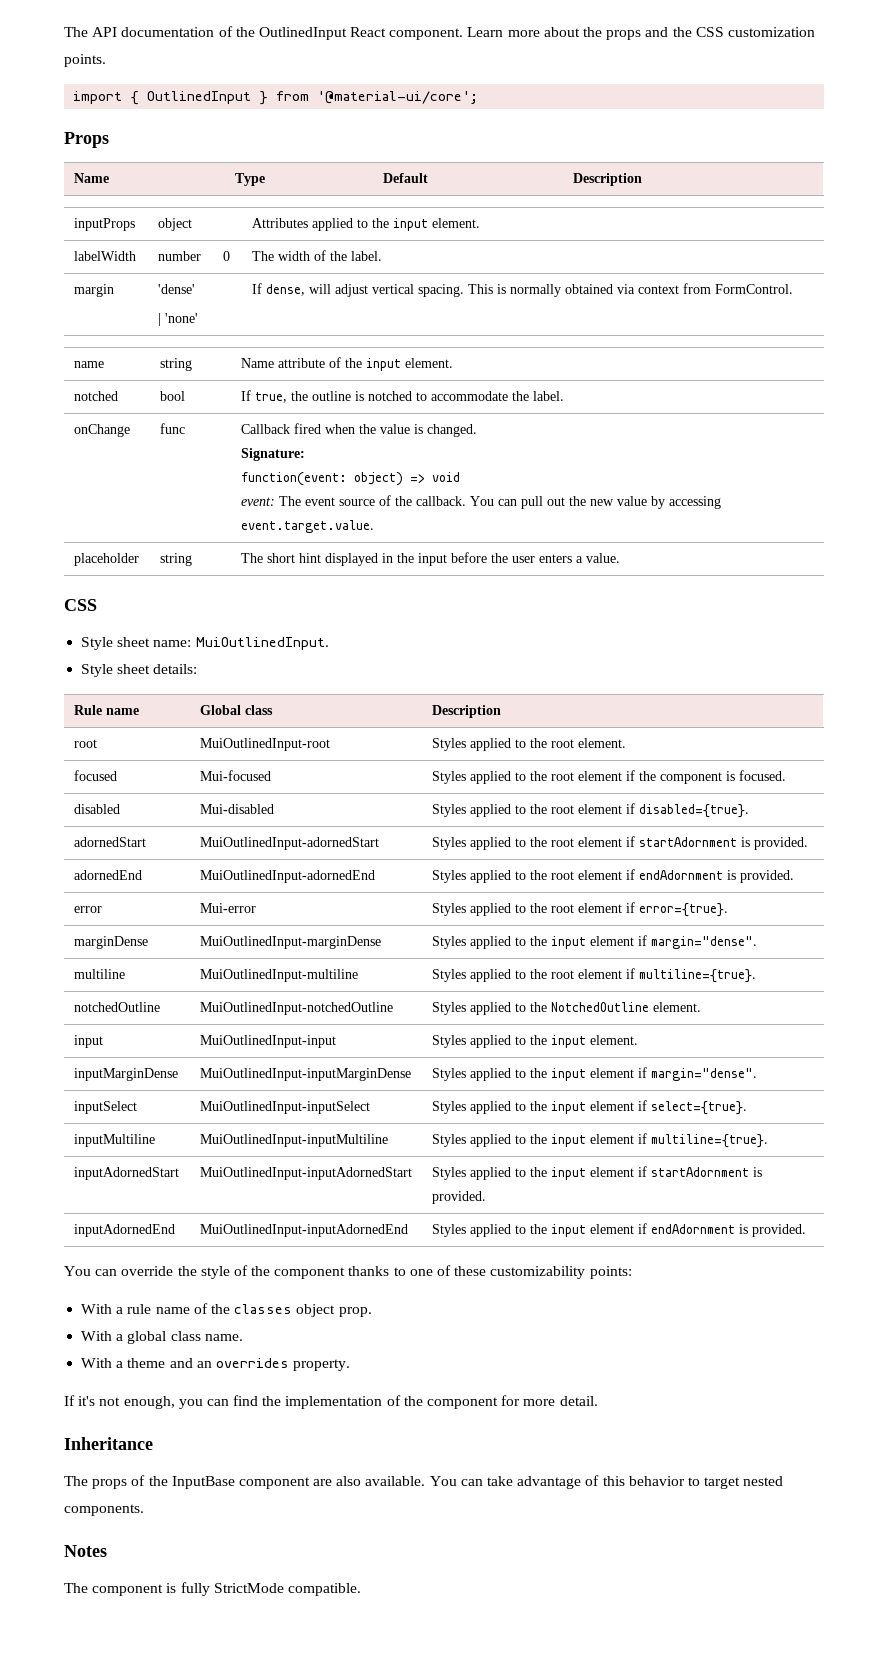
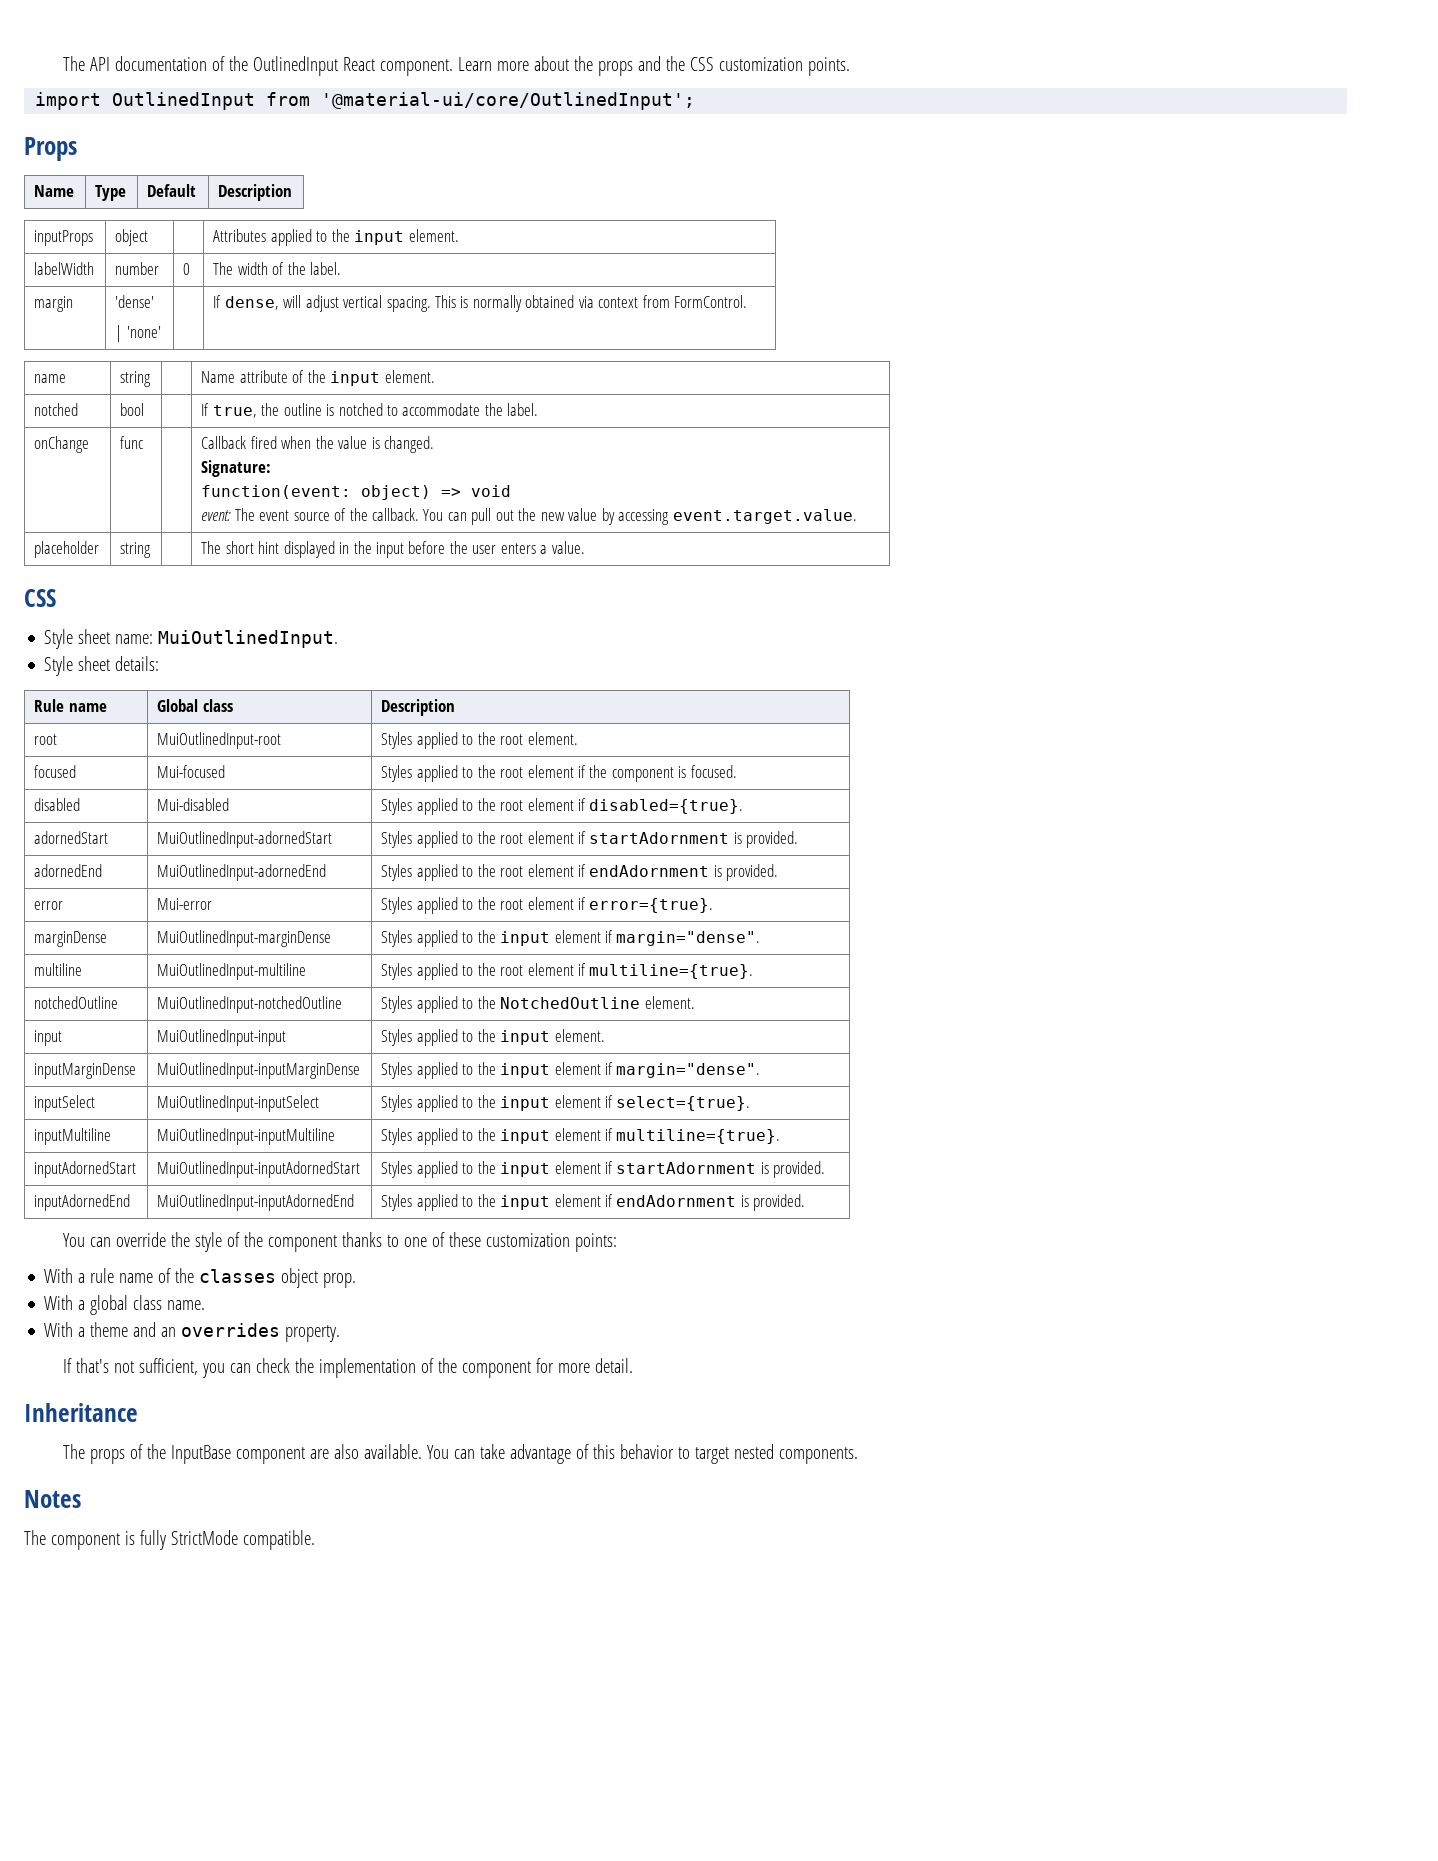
- import { OutlinedInput } from '@material-ui/core';
+ import OutlinedInput from '@material-ui/core/OutlinedInput';
- You can override the style of the component thanks to one of these customizability points:
+ You can override the style of the component thanks to one of these customization points:
- If it's not enough, you can find the implementation of the component for more detail.
+ If that's not sufficient, you can check the implementation of the component for more detail.

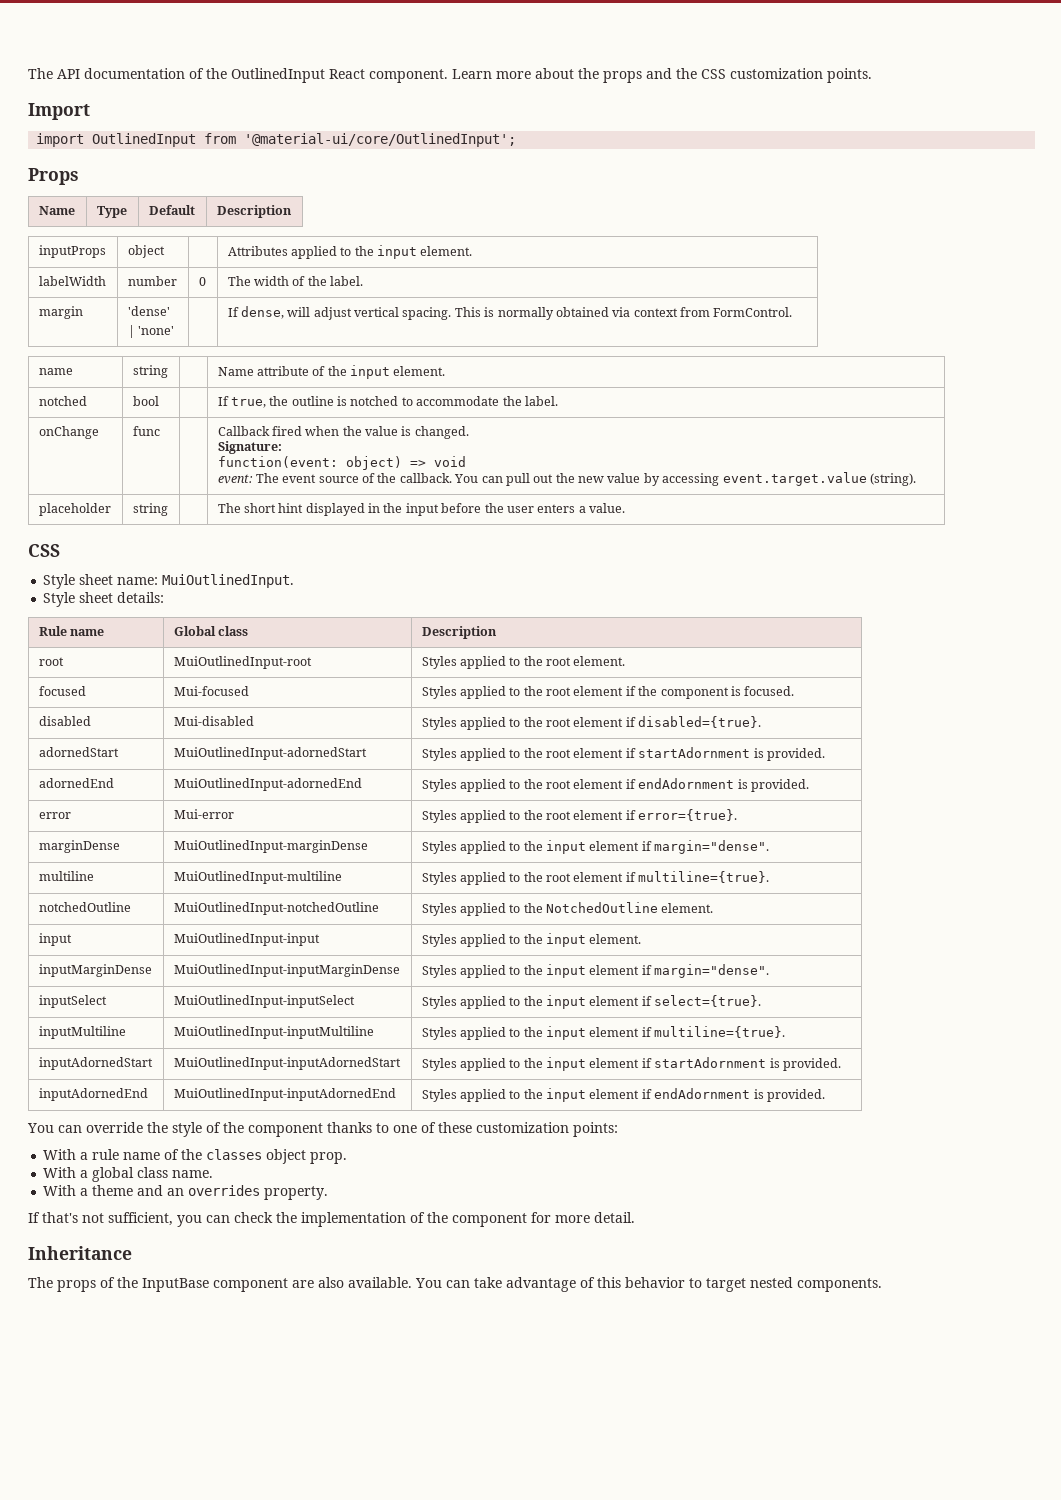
+ Import
  onChange | func | | Callback fired when the value is changed.
  Signature:
  function(event: object) => void
- event: The event source of the callback. You can pull out the new value by accessing event.target.value.
+ event: The event source of the callback. You can pull out the new value by accessing event.target.value (string).
- Notes
- The component is fully StrictMode compatible.

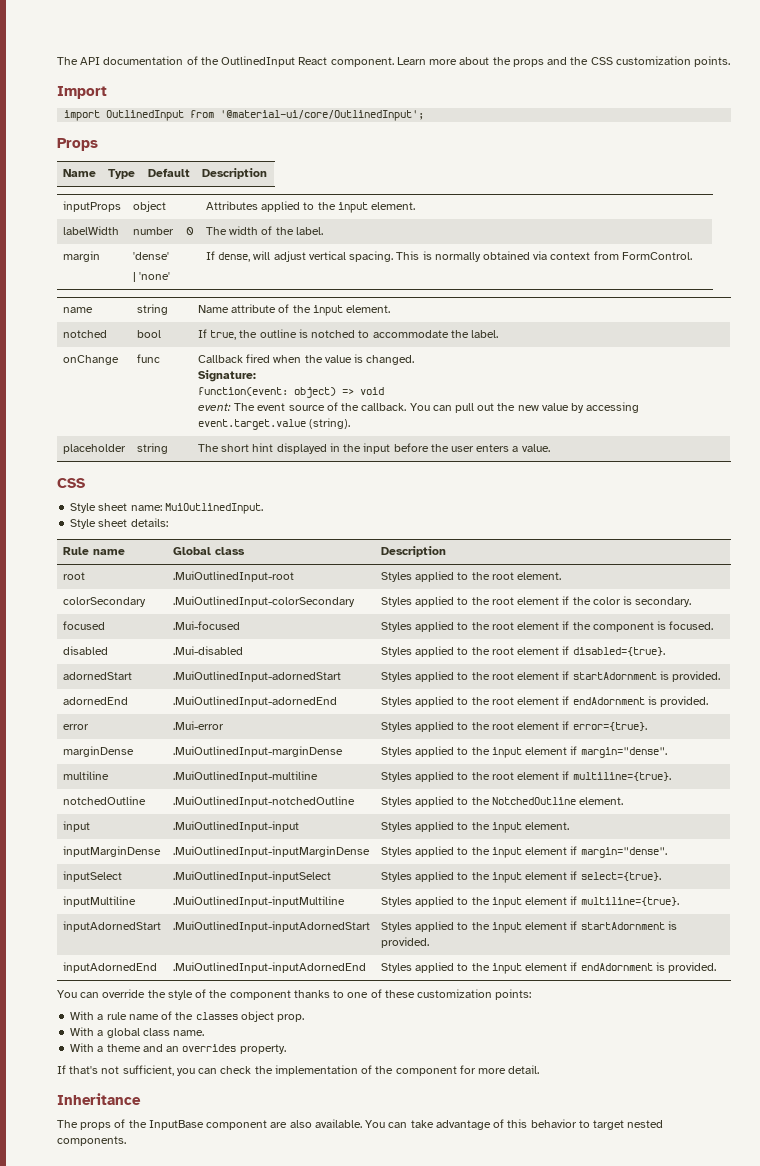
- root | MuiOutlinedInput-root | Styles applied to the root element.
+ root | .MuiOutlinedInput-root | Styles applied to the root element.
+ colorSecondary | .MuiOutlinedInput-colorSecondary | Styles applied to the root element if the color is secondary.
- focused | Mui-focused | Styles applied to the root element if the component is focused.
+ focused | .Mui-focused | Styles applied to the root element if the component is focused.
- disabled | Mui-disabled | Styles applied to the root element if disabled={true}.
+ disabled | .Mui-disabled | Styles applied to the root element if disabled={true}.
- adornedStart | MuiOutlinedInput-adornedStart | Styles applied to the root element if startAdornment is provided.
+ adornedStart | .MuiOutlinedInput-adornedStart | Styles applied to the root element if startAdornment is provided.
- adornedEnd | MuiOutlinedInput-adornedEnd | Styles applied to the root element if endAdornment is provided.
+ adornedEnd | .MuiOutlinedInput-adornedEnd | Styles applied to the root element if endAdornment is provided.
- error | Mui-error | Styles applied to the root element if error={true}.
+ error | .Mui-error | Styles applied to the root element if error={true}.
- marginDense | MuiOutlinedInput-marginDense | Styles applied to the input element if margin="dense".
+ marginDense | .MuiOutlinedInput-marginDense | Styles applied to the input element if margin="dense".
- multiline | MuiOutlinedInput-multiline | Styles applied to the root element if multiline={true}.
+ multiline | .MuiOutlinedInput-multiline | Styles applied to the root element if multiline={true}.
- notchedOutline | MuiOutlinedInput-notchedOutline | Styles applied to the NotchedOutline element.
+ notchedOutline | .MuiOutlinedInput-notchedOutline | Styles applied to the NotchedOutline element.
- input | MuiOutlinedInput-input | Styles applied to the input element.
+ input | .MuiOutlinedInput-input | Styles applied to the input element.
- inputMarginDense | MuiOutlinedInput-inputMarginDense | Styles applied to the input element if margin="dense".
+ inputMarginDense | .MuiOutlinedInput-inputMarginDense | Styles applied to the input element if margin="dense".
- inputSelect | MuiOutlinedInput-inputSelect | Styles applied to the input element if select={true}.
+ inputSelect | .MuiOutlinedInput-inputSelect | Styles applied to the input element if select={true}.
- inputMultiline | MuiOutlinedInput-inputMultiline | Styles applied to the input element if multiline={true}.
+ inputMultiline | .MuiOutlinedInput-inputMultiline | Styles applied to the input element if multiline={true}.
- inputAdornedStart | MuiOutlinedInput-inputAdornedStart | Styles applied to the input element if startAdornment is provided.
+ inputAdornedStart | .MuiOutlinedInput-inputAdornedStart | Styles applied to the input element if startAdornment is provided.
- inputAdornedEnd | MuiOutlinedInput-inputAdornedEnd | Styles applied to the input element if endAdornment is provided.
+ inputAdornedEnd | .MuiOutlinedInput-inputAdornedEnd | Styles applied to the input element if endAdornment is provided.

